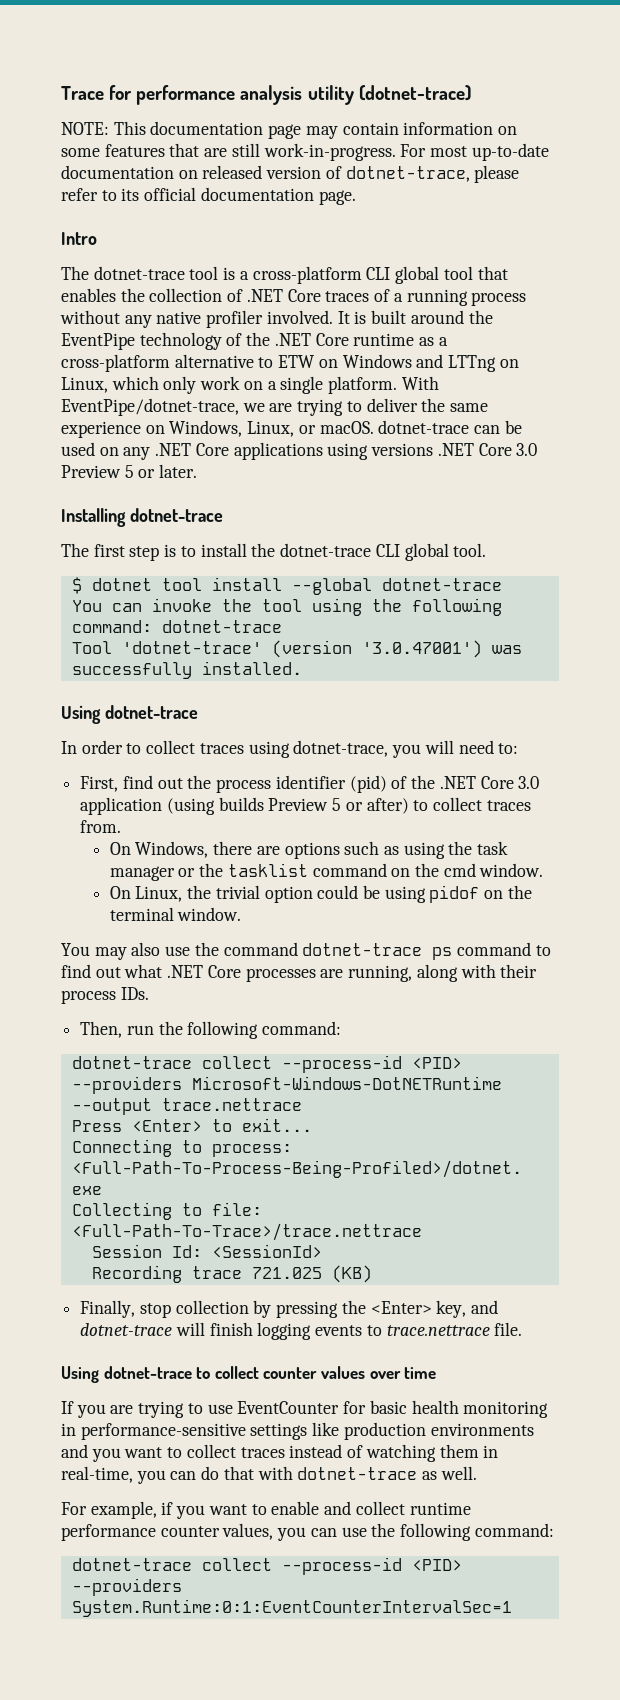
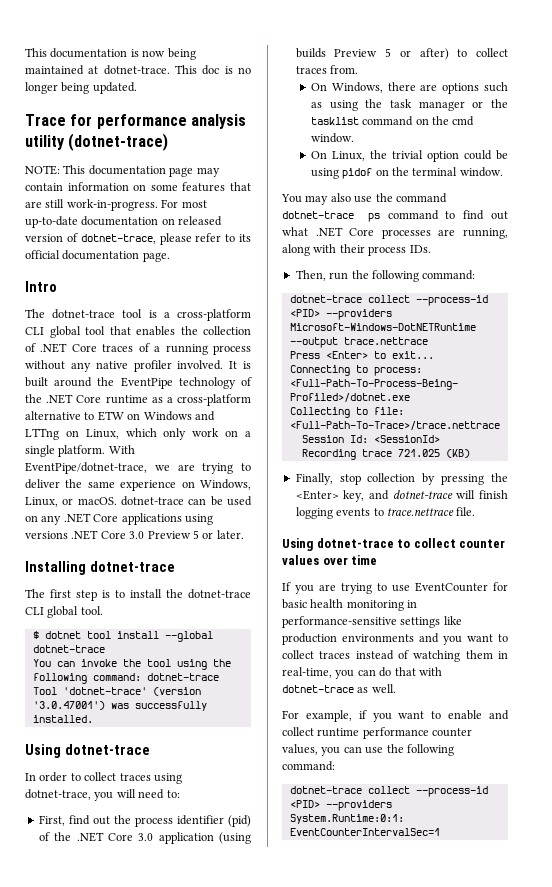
+ This documentation is now being maintained at dotnet-trace. This doc is no longer being updated.

